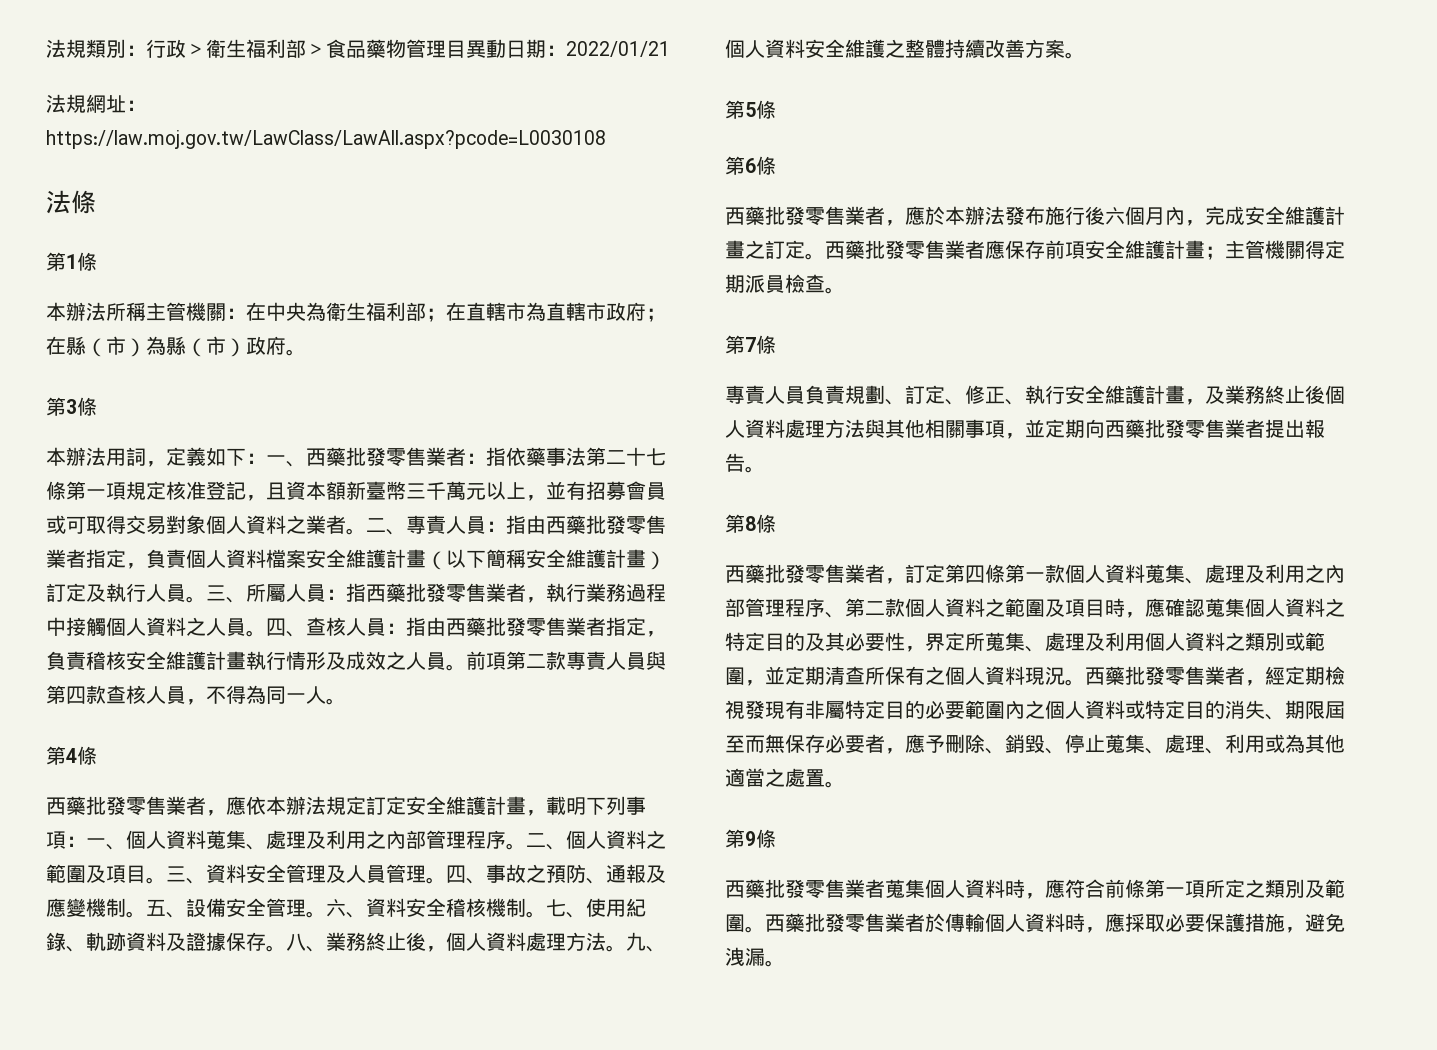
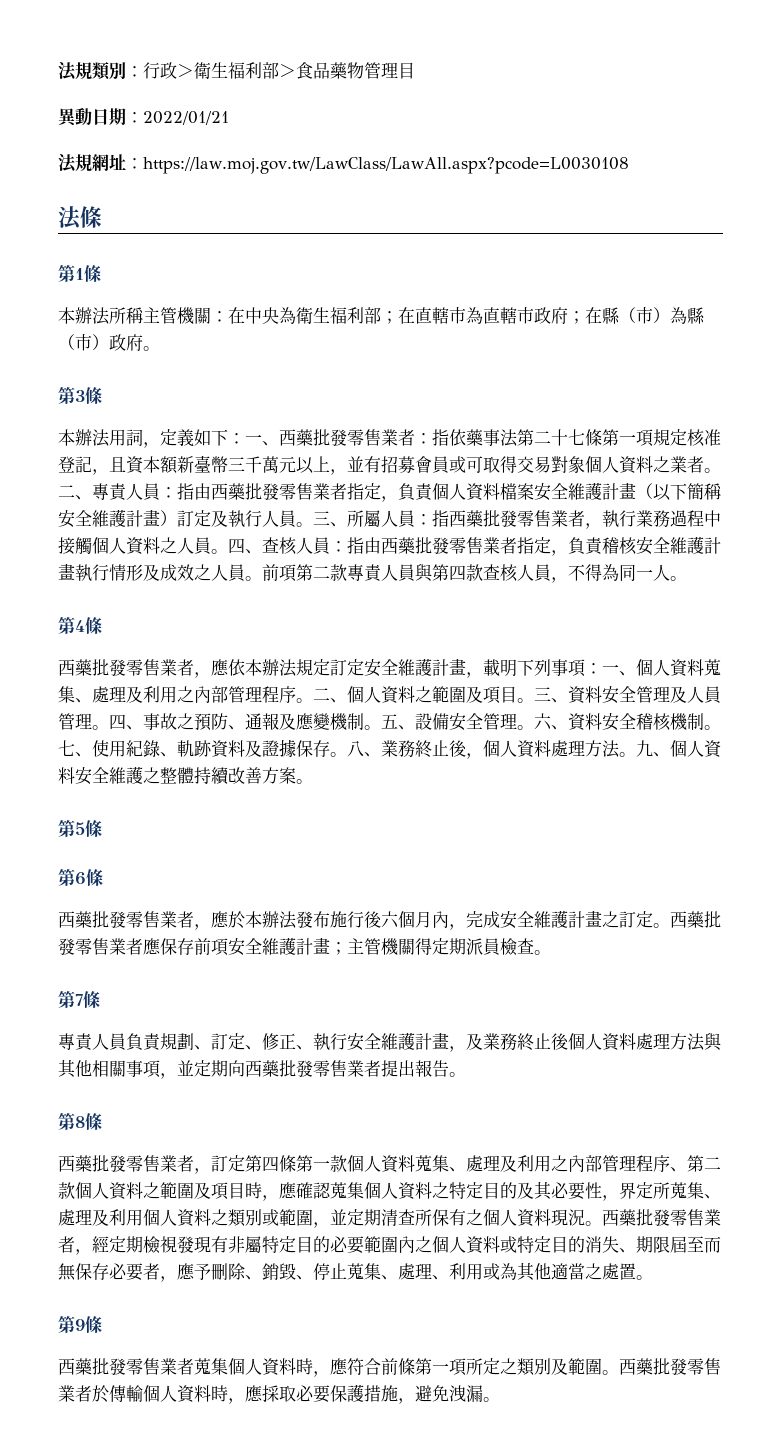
- 法規類別：行政＞衛生福利部＞食品藥物管理目異動日期：2022/01/21
+ 法規類別：行政＞衛生福利部＞食品藥物管理目
+ 異動日期：2022/01/21

